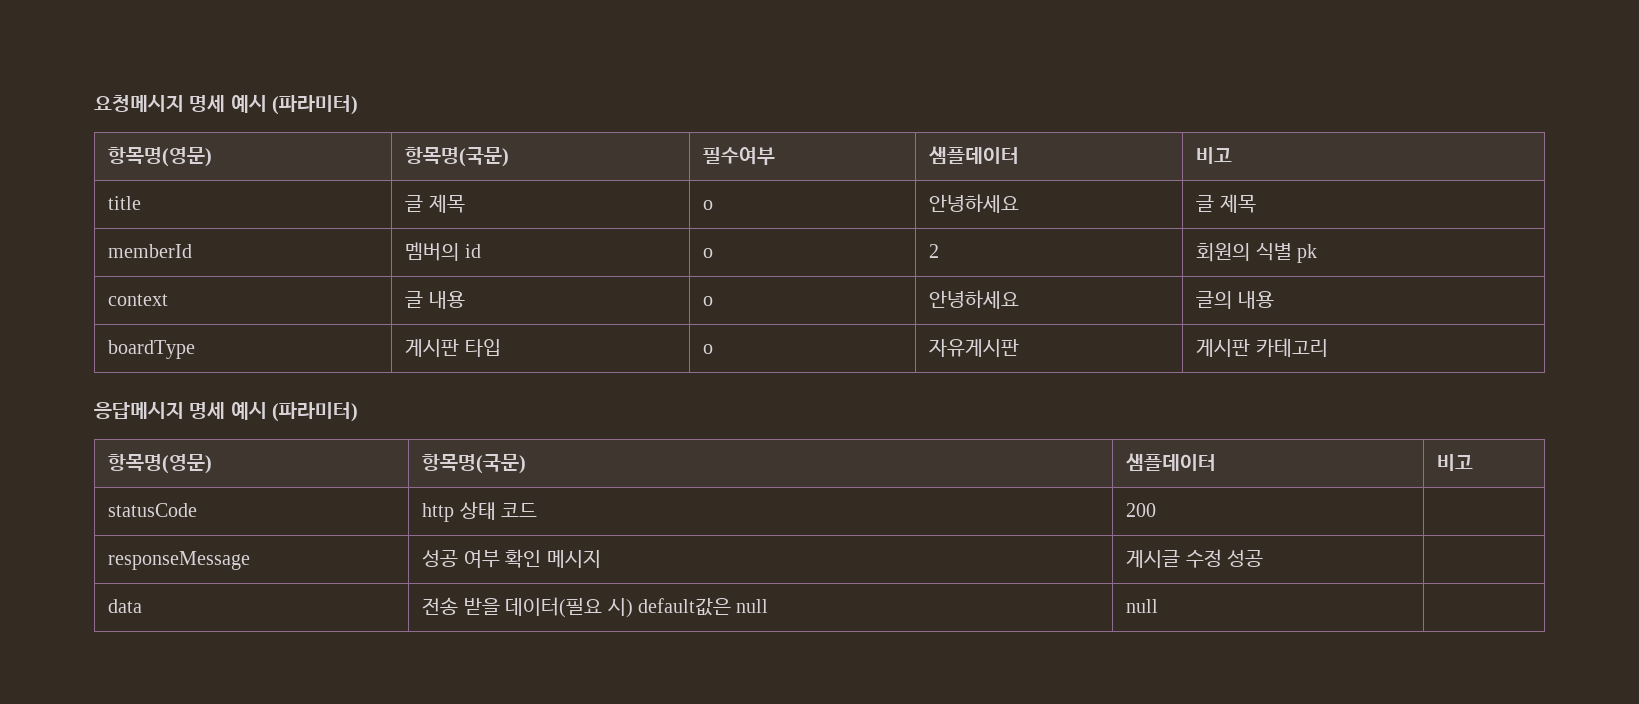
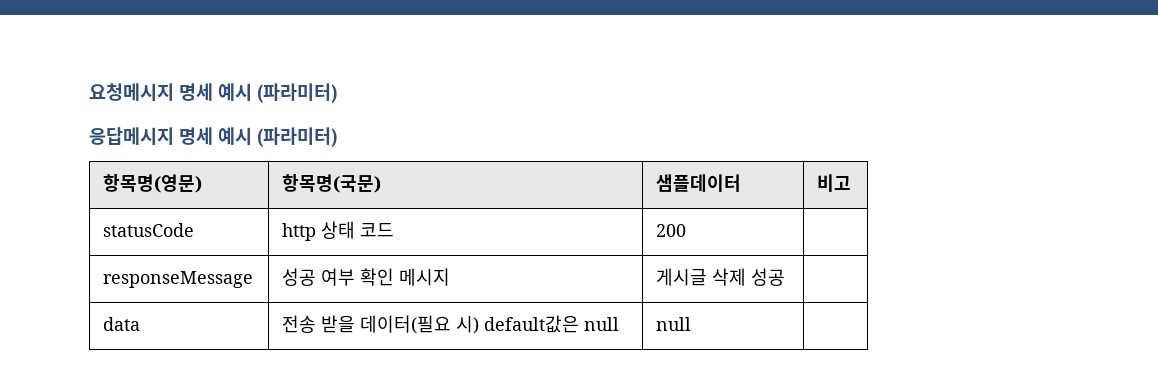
- 항목명(영문) | 항목명(국문) | 필수여부 | 샘플데이터 | 비고
- title | 글 제목 | o | 안녕하세요 | 글 제목
- memberId | 멤버의 id | o | 2 | 회원의 식별 pk
- context | 글 내용 | o | 안녕하세요 | 글의 내용
- boardType | 게시판 타입 | o | 자유게시판 | 게시판 카테고리
- responseMessage | 성공 여부 확인 메시지 | 게시글 수정 성공 |
+ responseMessage | 성공 여부 확인 메시지 | 게시글 삭제 성공 |

